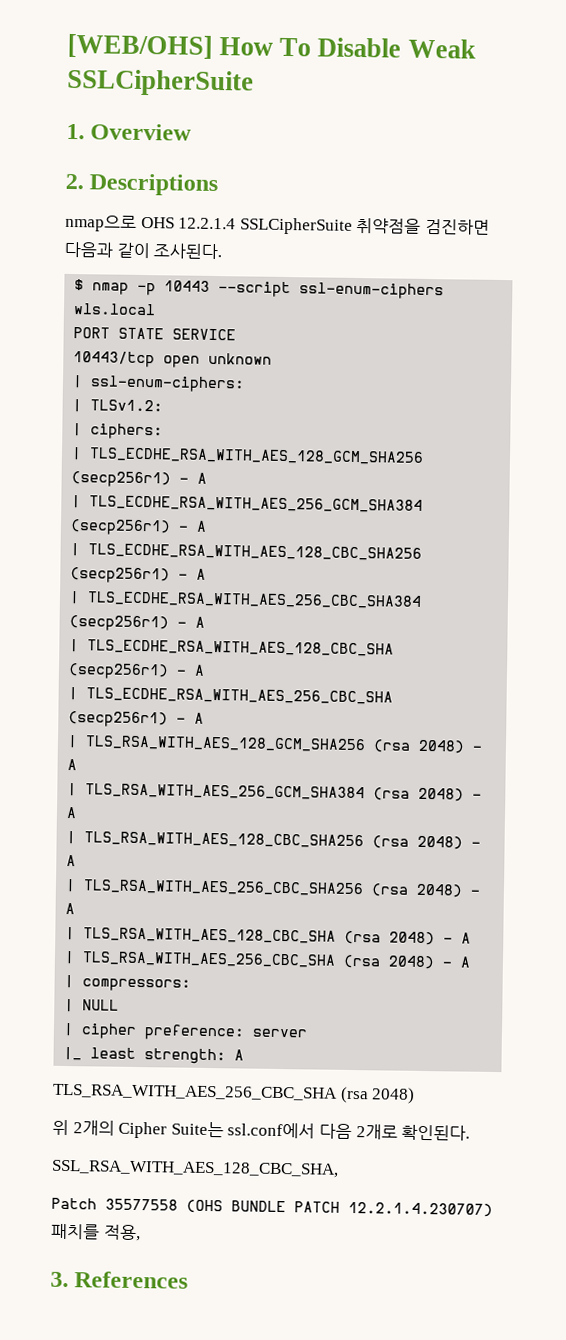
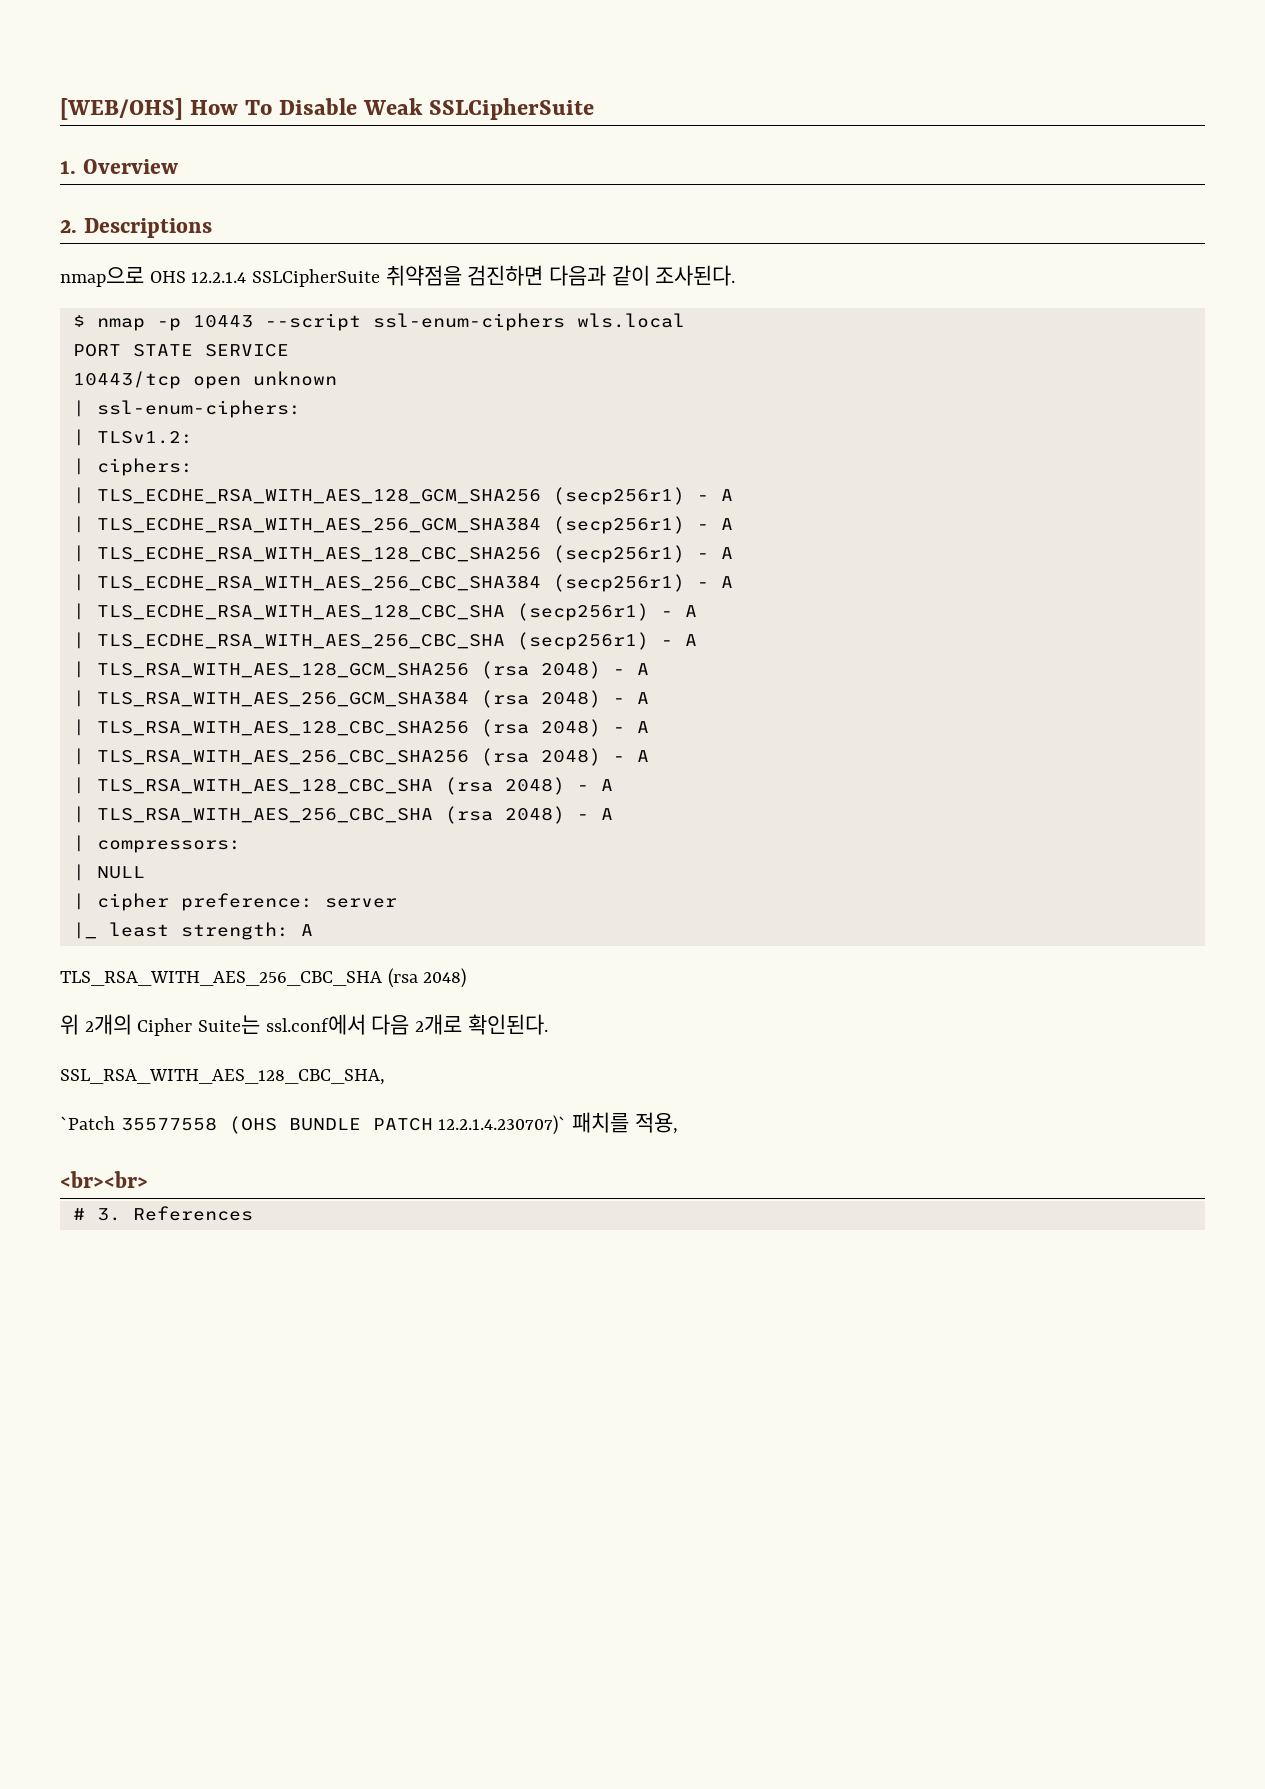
- Patch 35577558 (OHS BUNDLE PATCH 12.2.1.4.230707) 패치를 적용,
+ `Patch 35577558 (OHS BUNDLE PATCH 12.2.1.4.230707)` 패치를 적용,
- 3. References
+ <br><br>
+ # 3. References

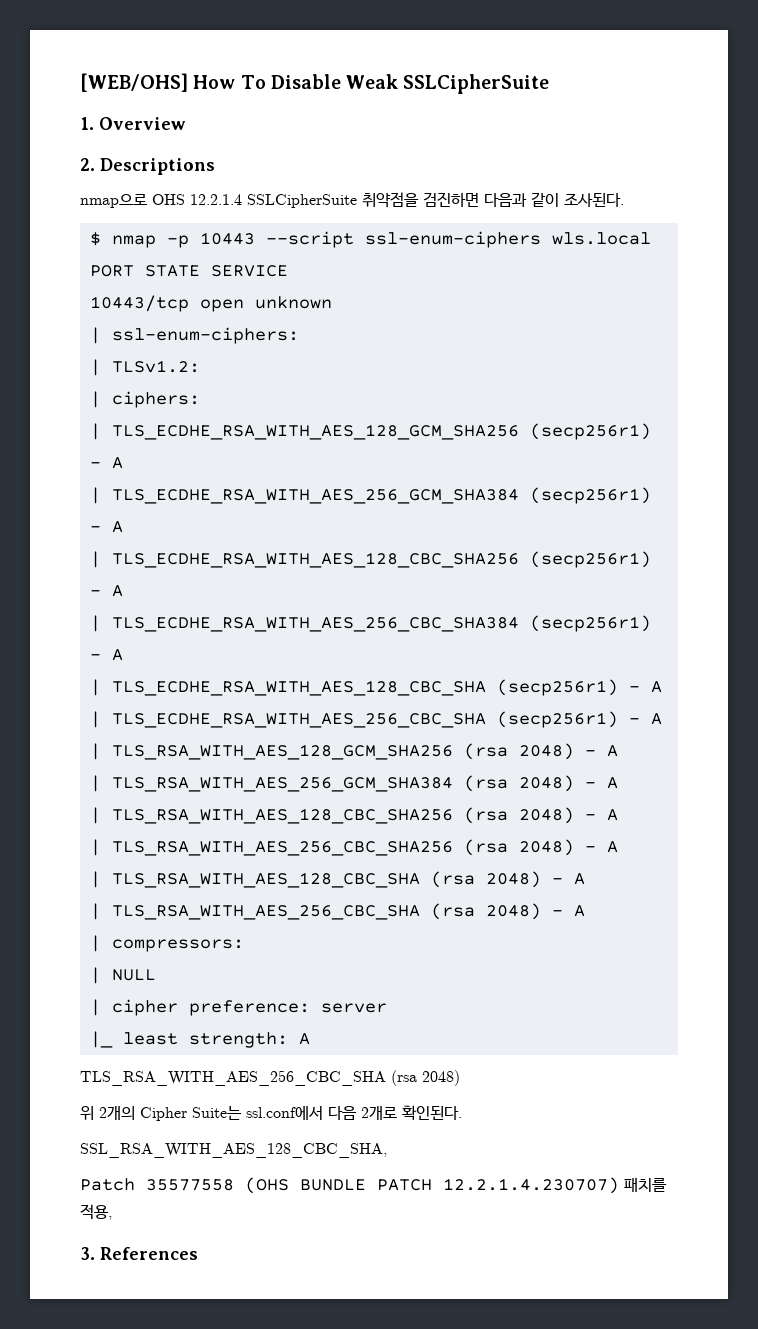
- `Patch 35577558 (OHS BUNDLE PATCH 12.2.1.4.230707)` 패치를 적용,
+ Patch 35577558 (OHS BUNDLE PATCH 12.2.1.4.230707) 패치를 적용,
- <br><br>
- # 3. References
+ 3. References

